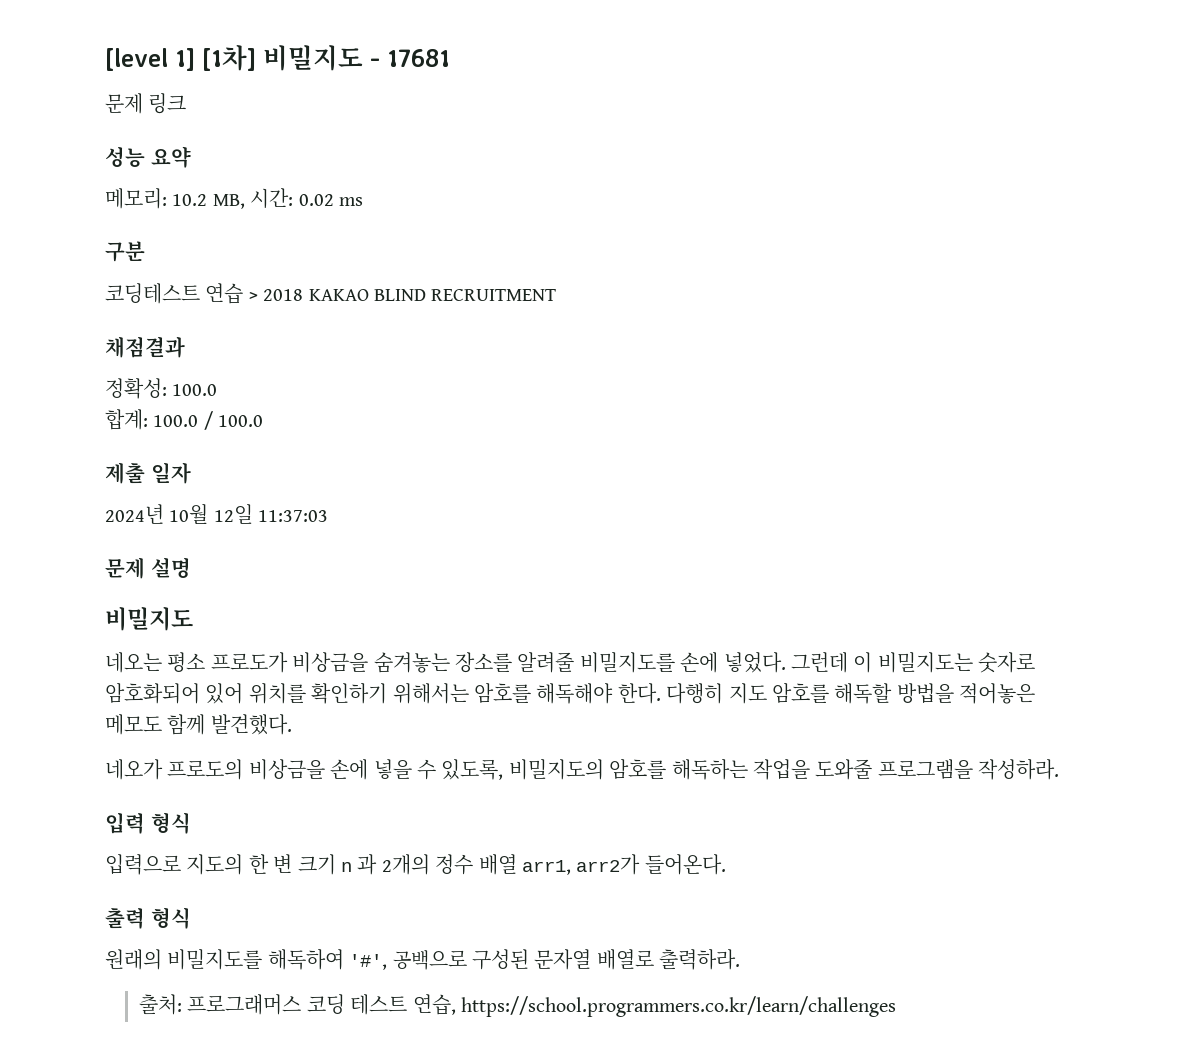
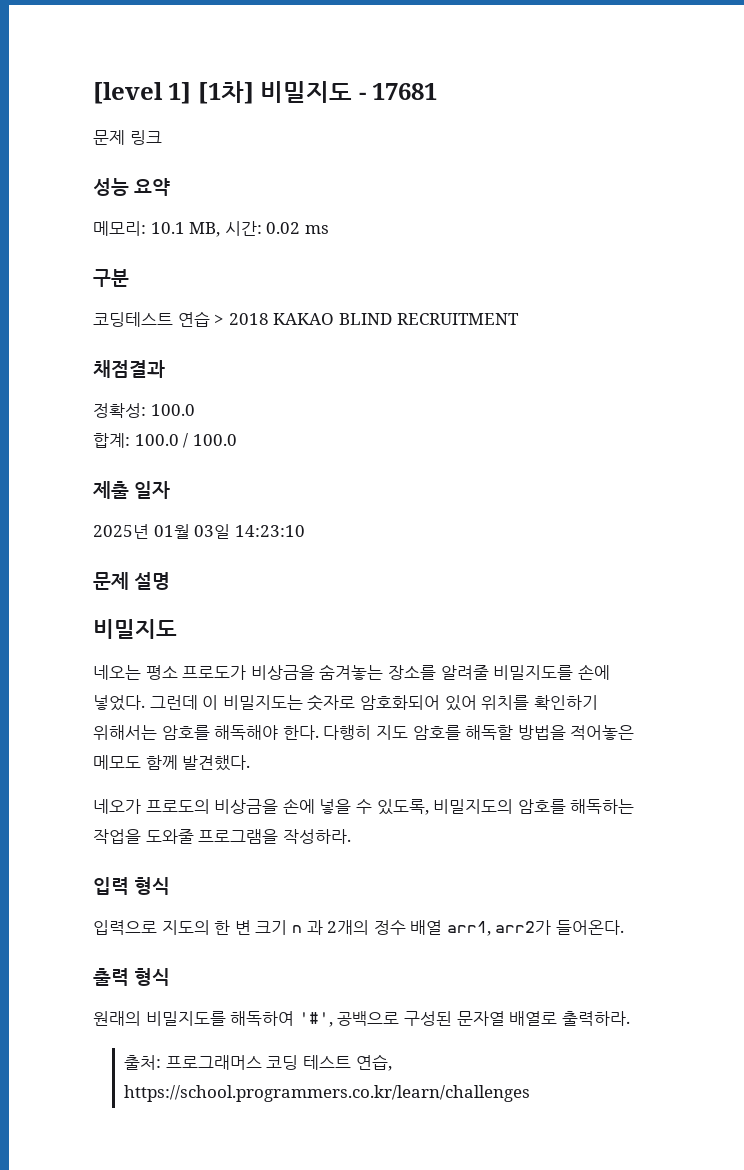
- 메모리: 10.2 MB, 시간: 0.02 ms
+ 메모리: 10.1 MB, 시간: 0.02 ms
- 2024년 10월 12일 11:37:03
+ 2025년 01월 03일 14:23:10

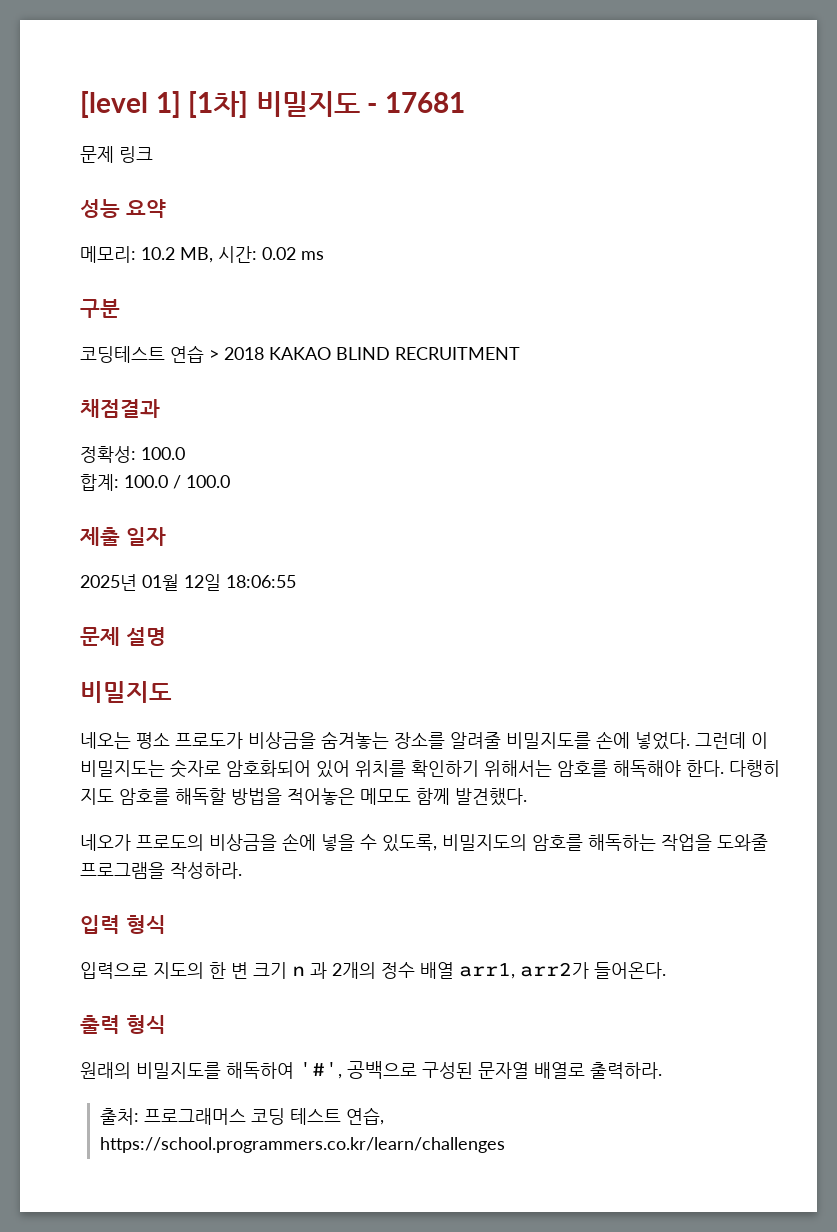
- 메모리: 10.1 MB, 시간: 0.02 ms
+ 메모리: 10.2 MB, 시간: 0.02 ms
- 2025년 01월 03일 14:23:10
+ 2025년 01월 12일 18:06:55

